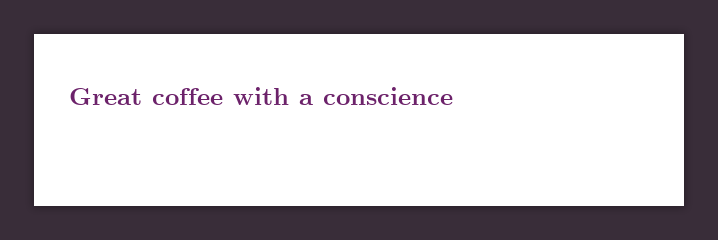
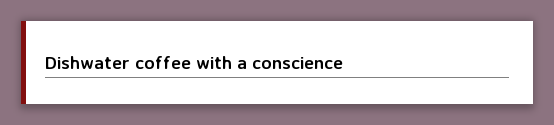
- Great coffee with a conscience
+ Dishwater coffee with a conscience

